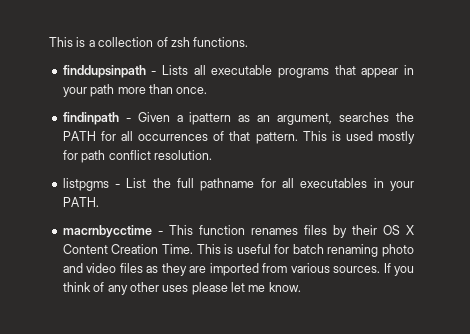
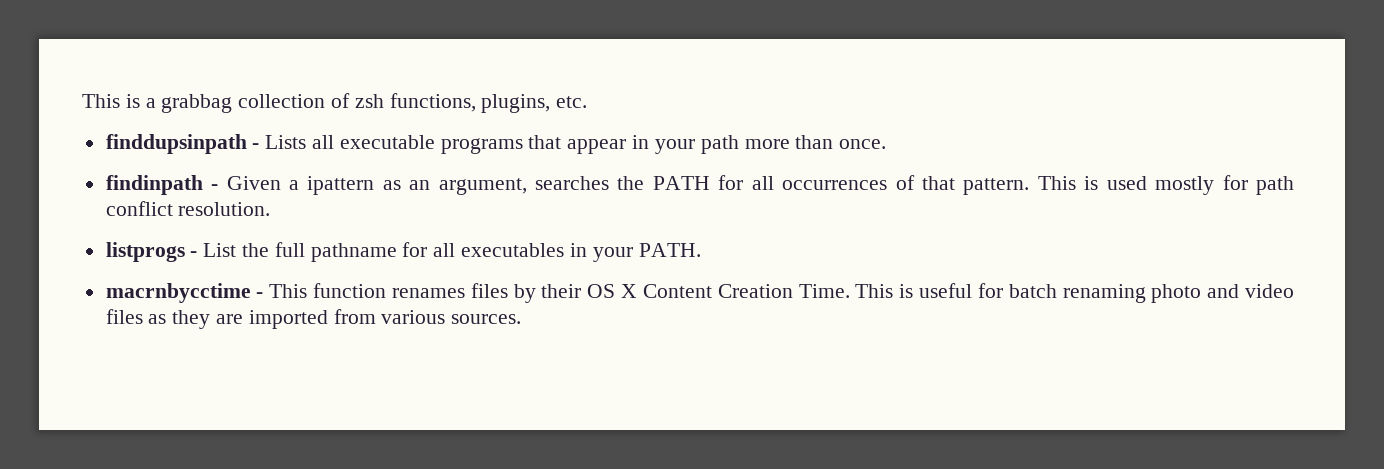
- This is a collection of zsh functions.
+ This is a grabbag collection of zsh functions, plugins, etc.
- listpgms - List the full pathname for all executables in your PATH.
+ listprogs - List the full pathname for all executables in your PATH.
- If you think of any other uses please let me know.

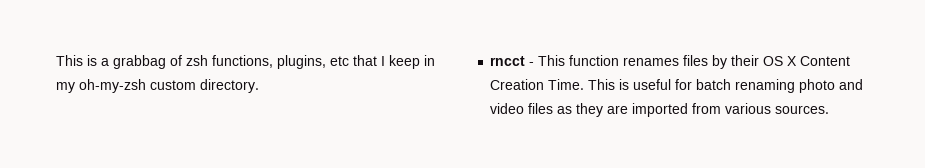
- This is a grabbag collection of zsh functions, plugins, etc.
- finddupsinpath - Lists all executable programs that appear in your path more than once.
- findinpath - Given a ipattern as an argument, searches the PATH for all occurrences of that pattern. This is used mostly for path conflict resolution.
- listprogs - List the full pathname for all executables in your PATH.
- macrnbycctime - This function renames files by their OS X Content Creation Time.
+ This is a grabbag of zsh functions, plugins, etc that I keep in my oh-my-zsh custom directory.
+ rncct - This function renames files by their OS X Content Creation Time.

